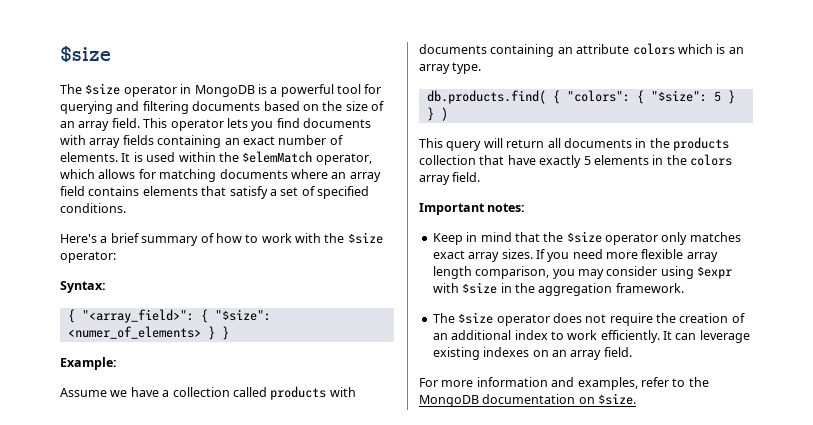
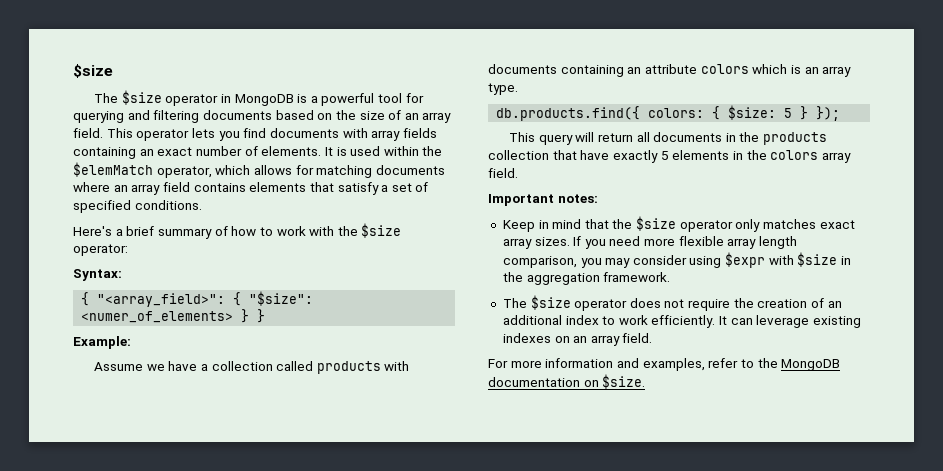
- db.products.find( { "colors": { "$size": 5 } } )
+ db.products.find({ colors: { $size: 5 } });

